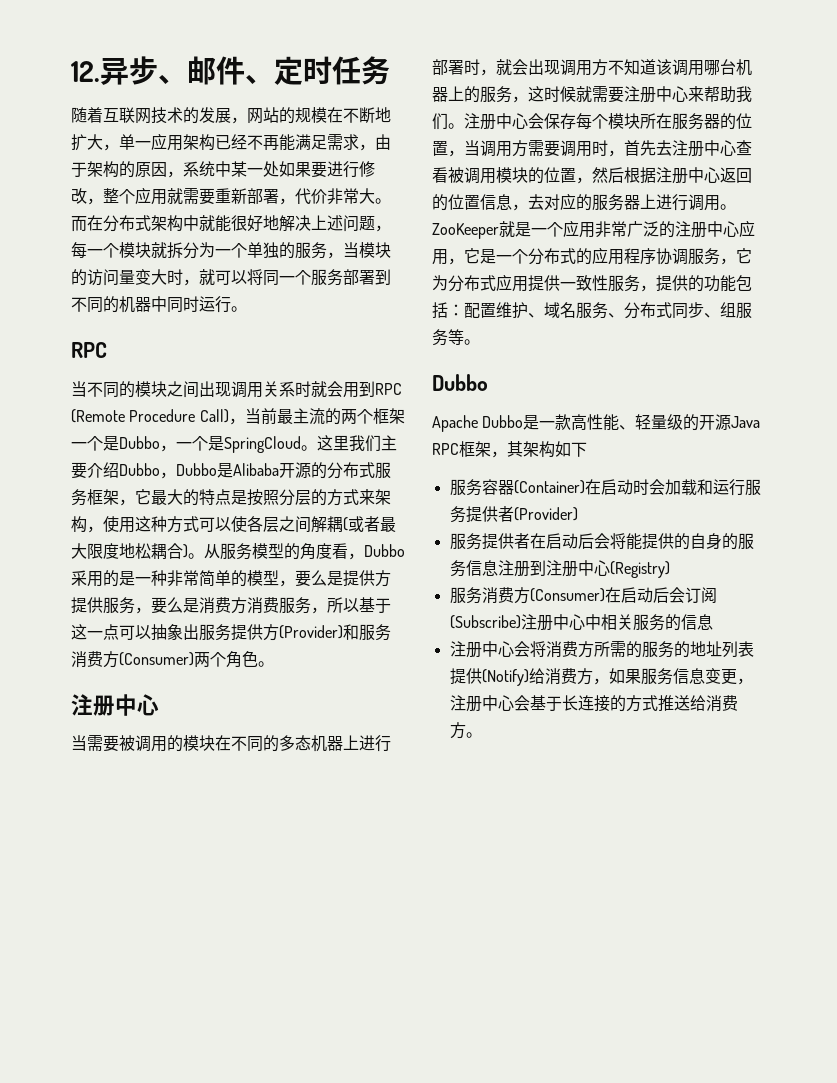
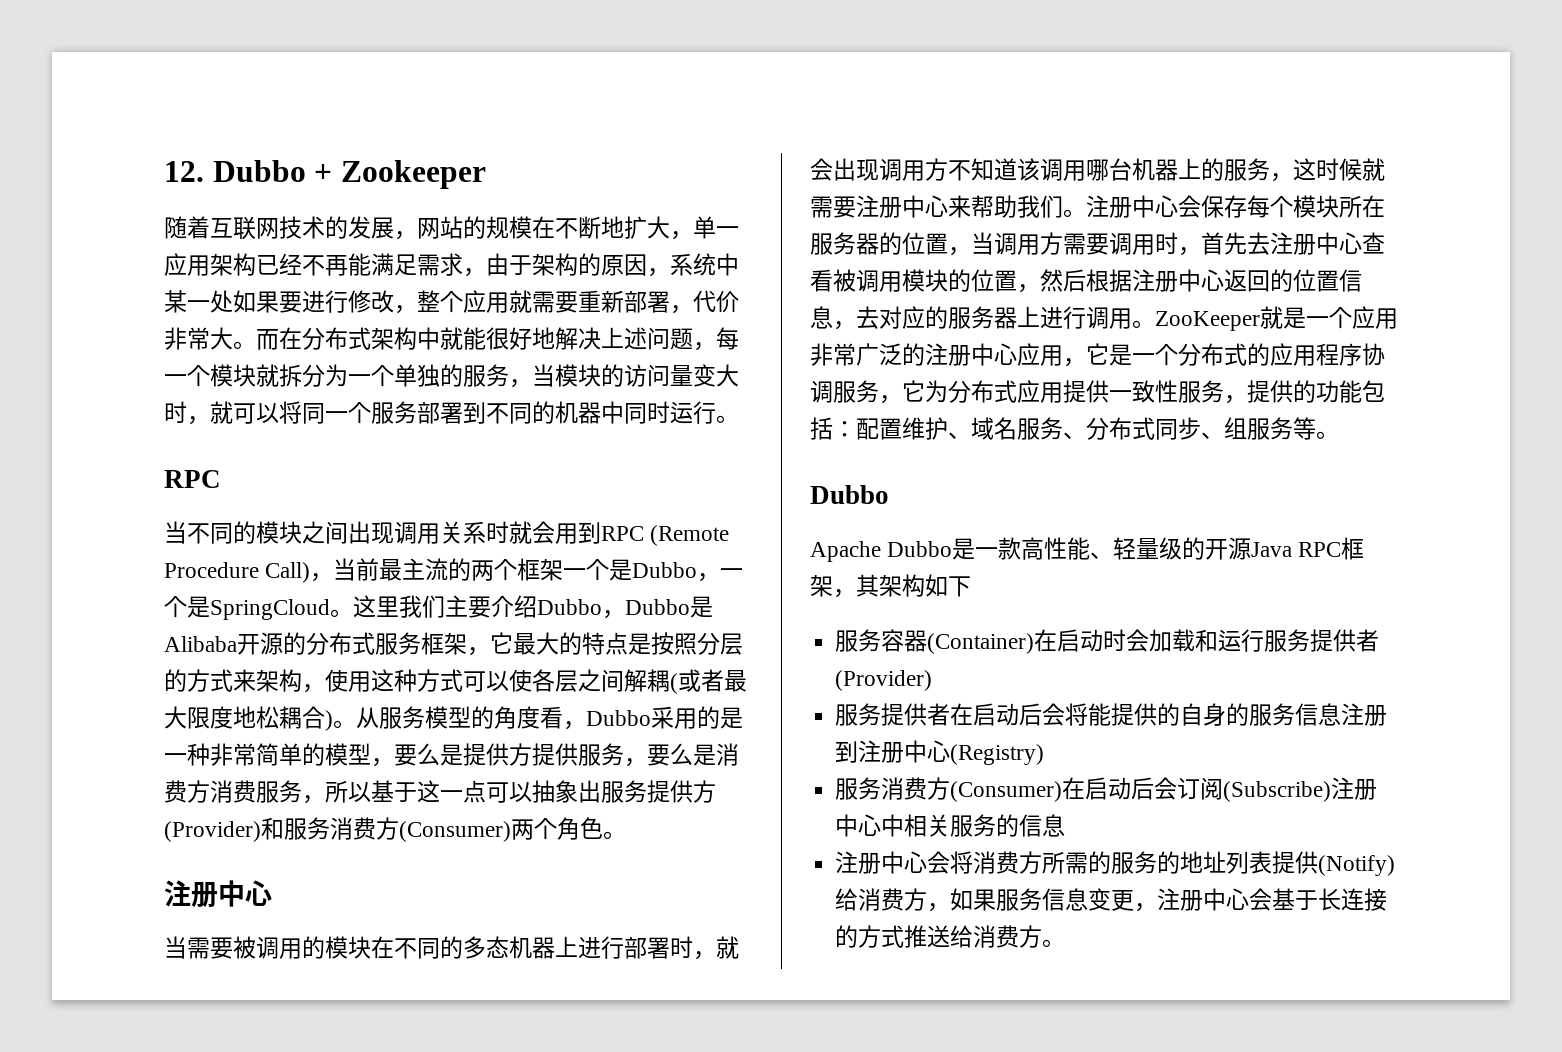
- 12.异步、邮件、定时任务
+ 12. Dubbo + Zookeeper

